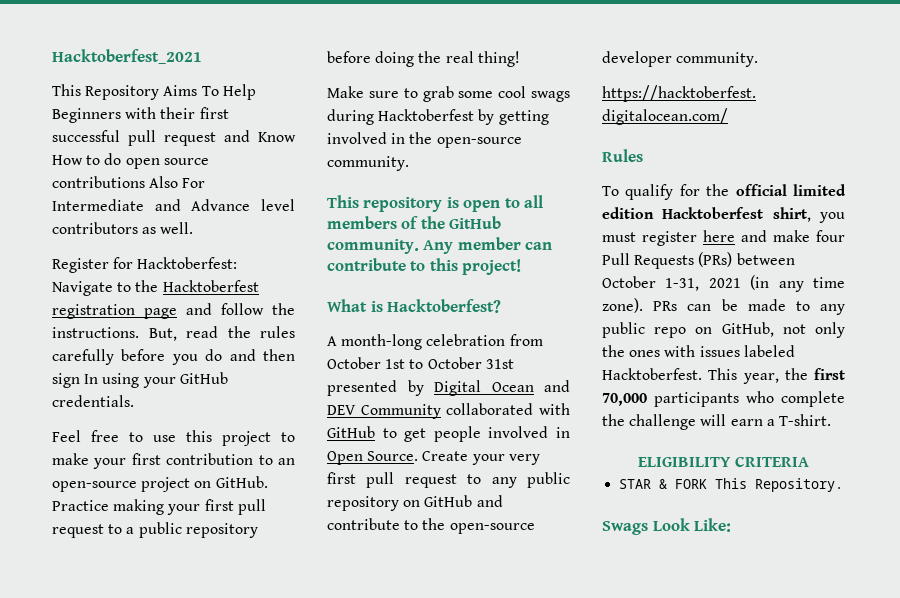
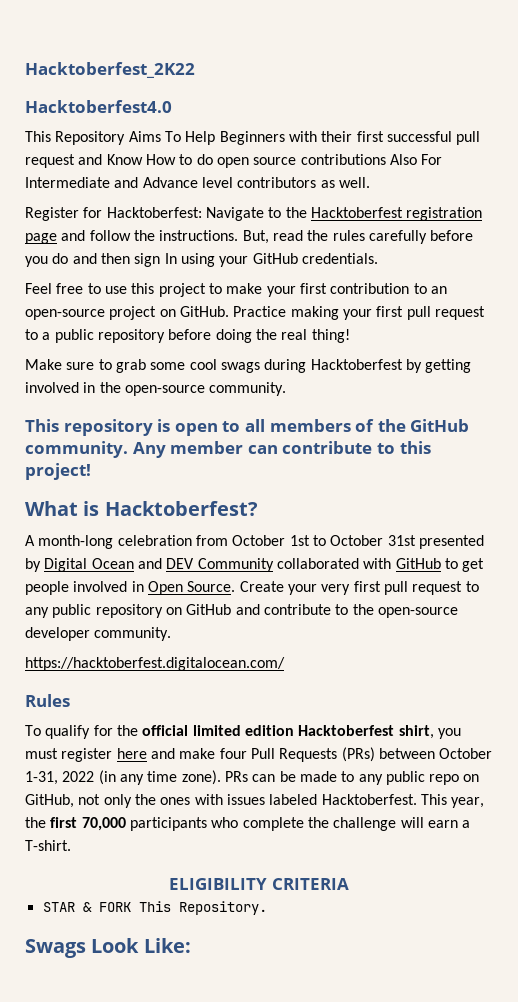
- Hacktoberfest_2021
+ Hacktoberfest_2K22
+ Hacktoberfest4.0
- To qualify for the official limited edition Hacktoberfest shirt, you must register here and make four Pull Requests (PRs) between October 1-31, 2021 (in any time zone).
+ To qualify for the official limited edition Hacktoberfest shirt, you must register here and make four Pull Requests (PRs) between October 1-31, 2022 (in any time zone).

